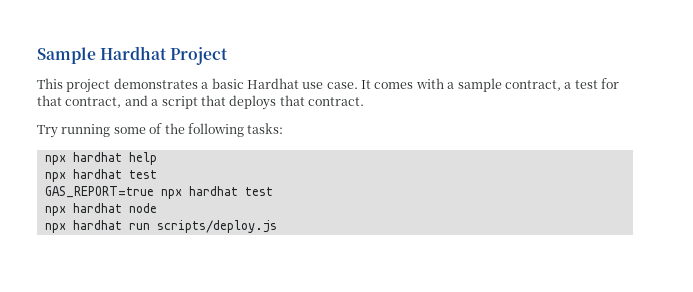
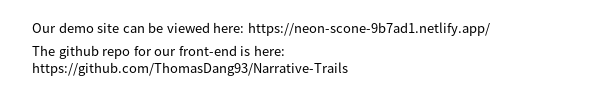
- Sample Hardhat Project
- This project demonstrates a basic Hardhat use case. It comes with a sample contract, a test for that contract, and a script that deploys that contract.
- Try running some of the following tasks:
- npx hardhat help
- npx hardhat test
- GAS_REPORT=true npx hardhat test
- npx hardhat node
- npx hardhat run scripts/deploy.js
+ Our demo site can be viewed here: https://neon-scone-9b7ad1.netlify.app/
+ The github repo for our front-end is here: https://github.com/ThomasDang93/Narrative-Trails

